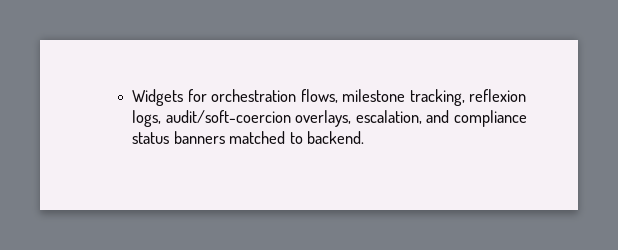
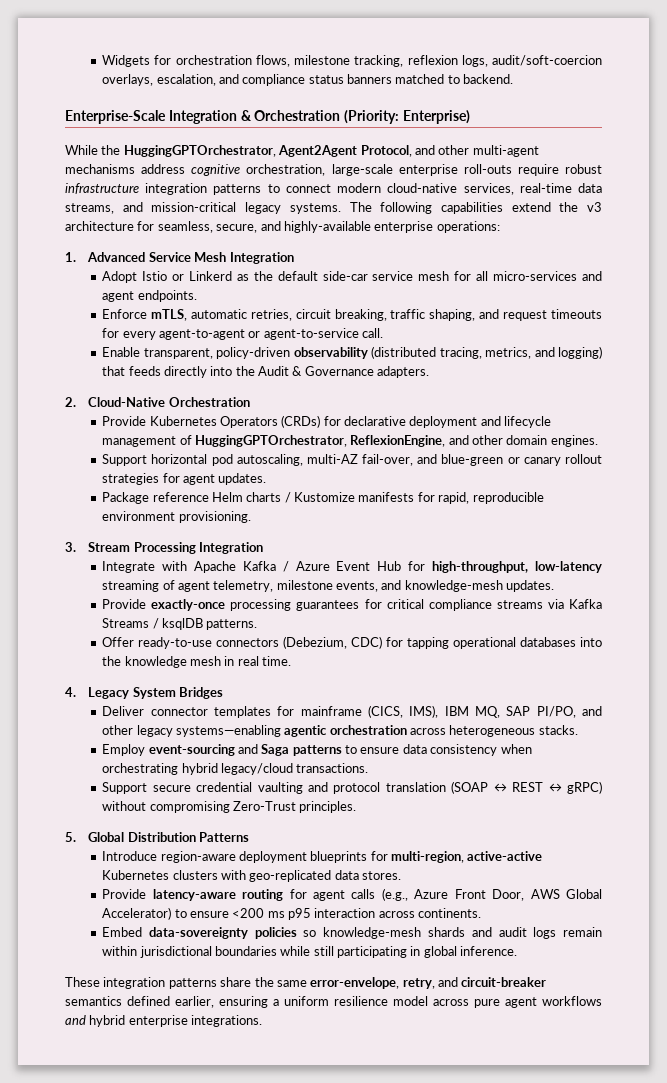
+ Enterprise-Scale Integration & Orchestration (Priority: Enterprise)
+ While the HuggingGPTOrchestrator, Agent2Agent Protocol, and other multi-agent mechanisms address cognitive orchestration, large-scale enterprise roll-outs require robust infrastructure integration patterns to connect modern cloud-native services, real-time data streams, and mission-critical legacy systems. The following capabilities extend the v3 architecture for seamless, secure, and highly-available enterprise operations:
+ 1. Advanced Service Mesh Integration
+ Adopt Istio or Linkerd as the default side-car service mesh for all micro-services and agent endpoints.
+ Enforce mTLS, automatic retries, circuit breaking, traffic shaping, and request timeouts for every agent-to-agent or agent-to-service call.
+ Enable transparent, policy-driven observability (distributed tracing, metrics, and logging) that feeds directly into the Audit & Governance adapters.
+ 2. Cloud-Native Orchestration
+ Provide Kubernetes Operators (CRDs) for declarative deployment and lifecycle management of HuggingGPTOrchestrator, ReflexionEngine, and other domain engines.
+ Support horizontal pod autoscaling, multi-AZ fail-over, and blue-green or canary rollout strategies for agent updates.
+ Package reference Helm charts / Kustomize manifests for rapid, reproducible environment provisioning.
+ 3. Stream Processing Integration
+ Integrate with Apache Kafka / Azure Event Hub for high-throughput, low-latency streaming of agent telemetry, milestone events, and knowledge-mesh updates.
+ Provide exactly-once processing guarantees for critical compliance streams via Kafka Streams / ksqlDB patterns.
+ Offer ready-to-use connectors (Debezium, CDC) for tapping operational databases into the knowledge mesh in real time.
+ 4. Legacy System Bridges
+ Deliver connector templates for mainframe (CICS, IMS), IBM MQ, SAP PI/PO, and other legacy systems—enabling agentic orchestration across heterogeneous stacks.
+ Employ event-sourcing and Saga patterns to ensure data consistency when orchestrating hybrid legacy/cloud transactions.
+ Support secure credential vaulting and protocol translation (SOAP ↔ REST ↔ gRPC) without compromising Zero-Trust principles.
+ 5. Global Distribution Patterns
+ Introduce region-aware deployment blueprints for multi-region, active-active Kubernetes clusters with geo-replicated data stores.
+ Provide latency-aware routing for agent calls (e.g., Azure Front Door, AWS Global Accelerator) to ensure <200 ms p95 interaction across continents.
+ Embed data-sovereignty policies so knowledge-mesh shards and audit logs remain within jurisdictional boundaries while still participating in global inference.
+ These integration patterns share the same error-envelope, retry, and circuit-breaker semantics defined earlier, ensuring a uniform resilience model across pure agent workflows and hybrid enterprise integrations.

